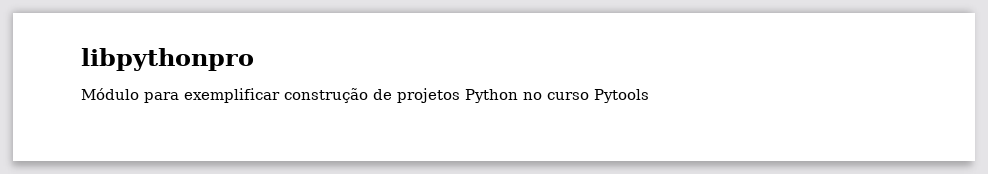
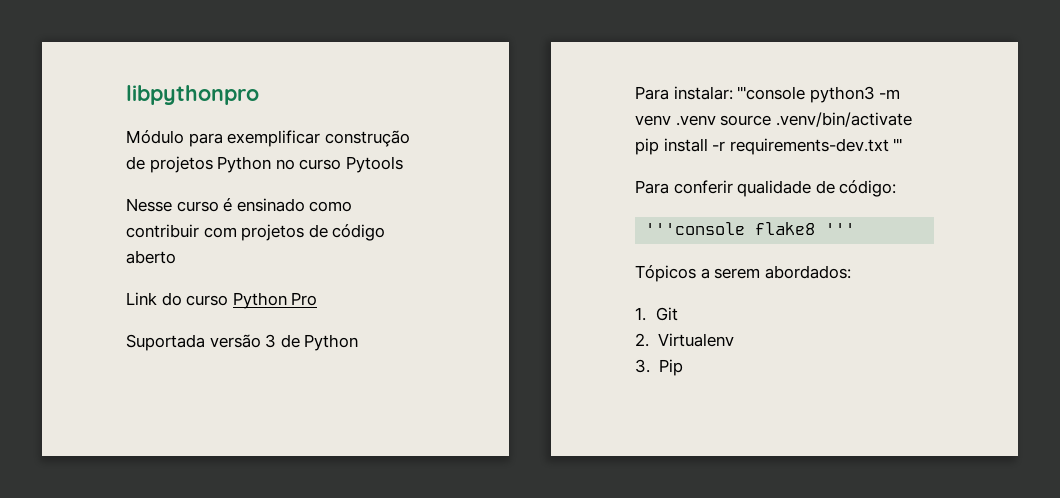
+ Nesse curso é ensinado como contribuir com projetos de código aberto
+ Link do curso Python Pro
+ Suportada versão 3 de Python
+ Para instalar: '''console python3 -m venv .venv source .venv/bin/activate pip install -r requirements-dev.txt '''
+ Para conferir qualidade de código:
+ '''console flake8 '''
+ Tópicos a serem abordados:
+ 1. Git
+ 2. Virtualenv
+ 3. Pip

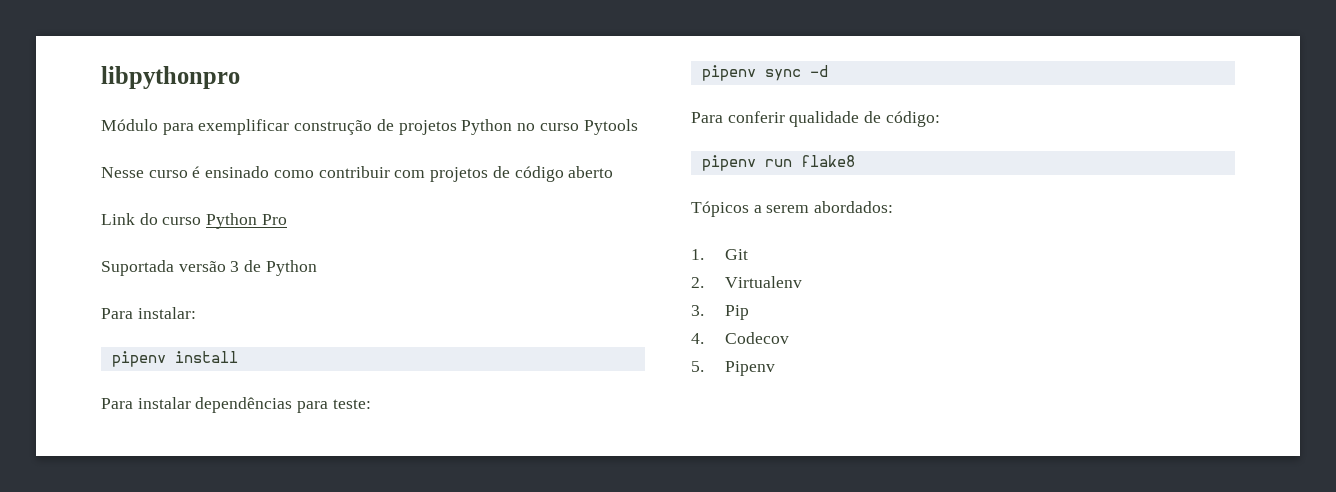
- Para instalar: '''console python3 -m venv .venv source .venv/bin/activate pip install -r requirements-dev.txt '''
+ Para instalar:
+ pipenv install
+ Para instalar dependências para teste:
+ pipenv sync -d
- '''console flake8 '''
+ pipenv run flake8
+ 4. Codecov
+ 5. Pipenv

